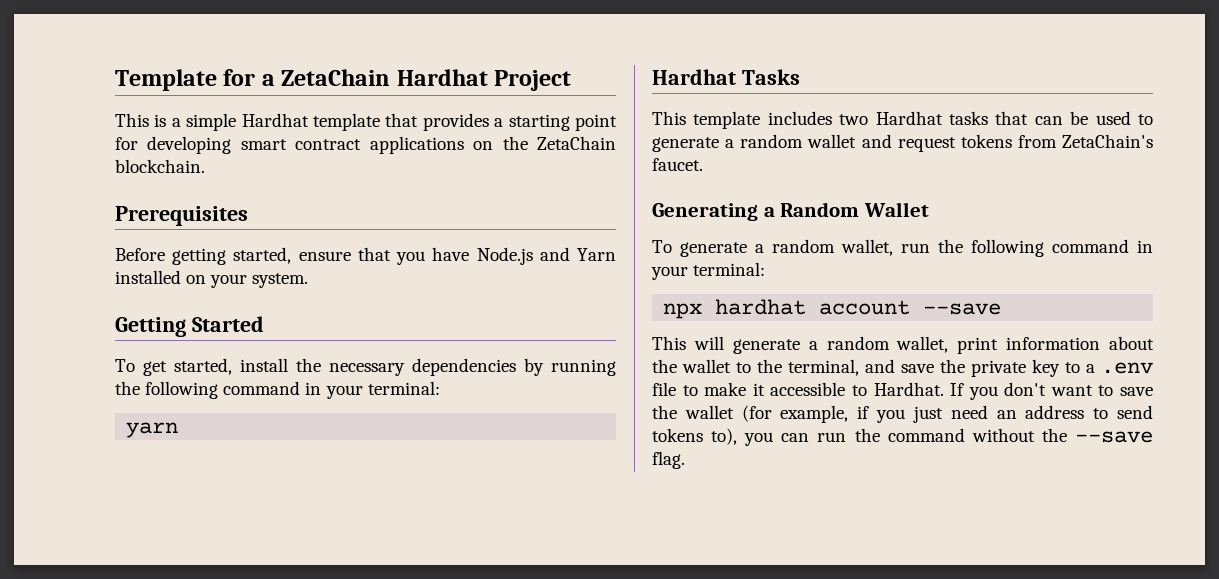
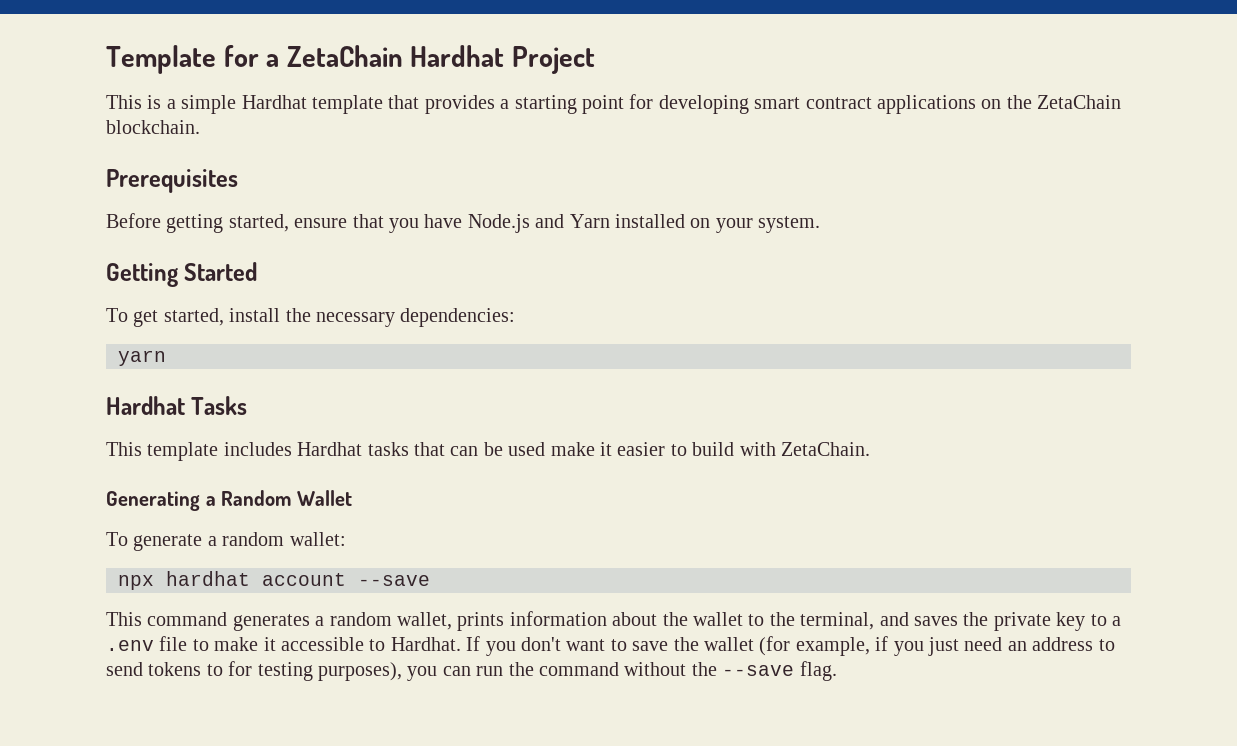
- To get started, install the necessary dependencies by running the following command in your terminal:
+ To get started, install the necessary dependencies:
- This template includes two Hardhat tasks that can be used to generate a random wallet and request tokens from ZetaChain's faucet.
+ This template includes Hardhat tasks that can be used make it easier to build with ZetaChain.
- To generate a random wallet, run the following command in your terminal:
+ To generate a random wallet:
- This will generate a random wallet, print information about the wallet to the terminal, and save the private key to a .env file to make it accessible to Hardhat.
+ This command generates a random wallet, prints information about the wallet to the terminal, and saves the private key to a .env file to make it accessible to Hardhat.
- If you don't want to save the wallet (for example, if you just need an address to send tokens to), you can run the command without the --save flag.
+ If you don't want to save the wallet (for example, if you just need an address to send tokens to for testing purposes), you can run the command without the --save flag.

